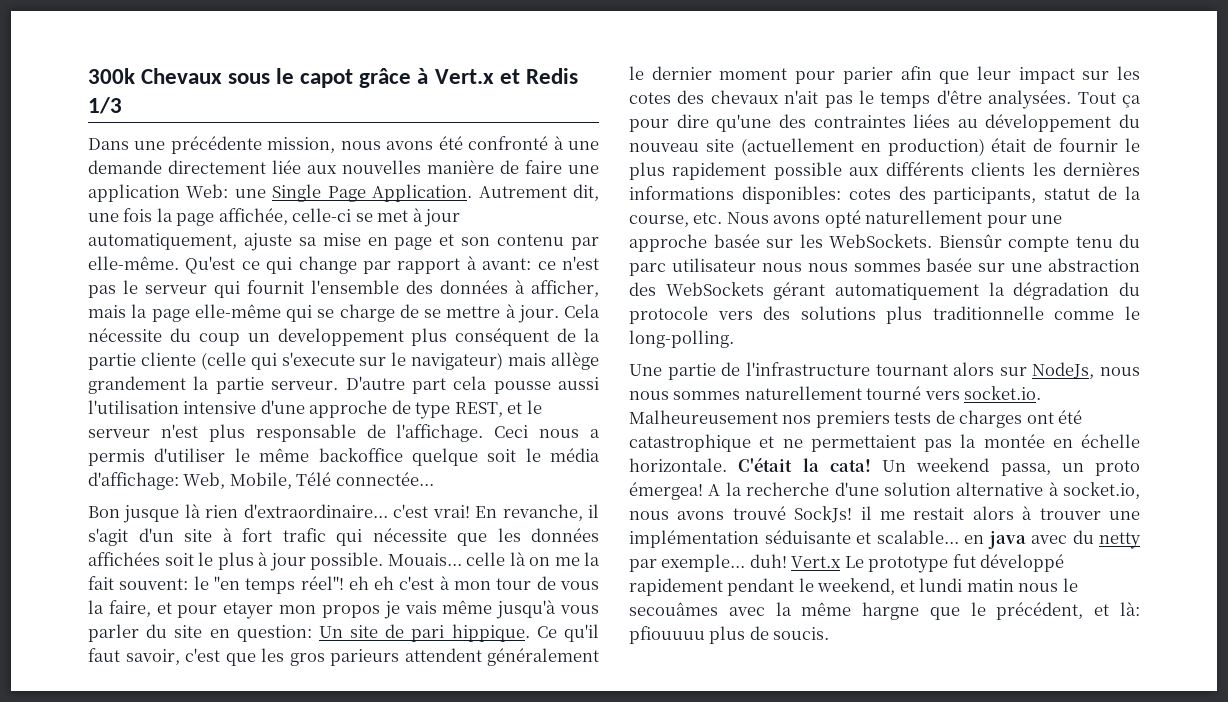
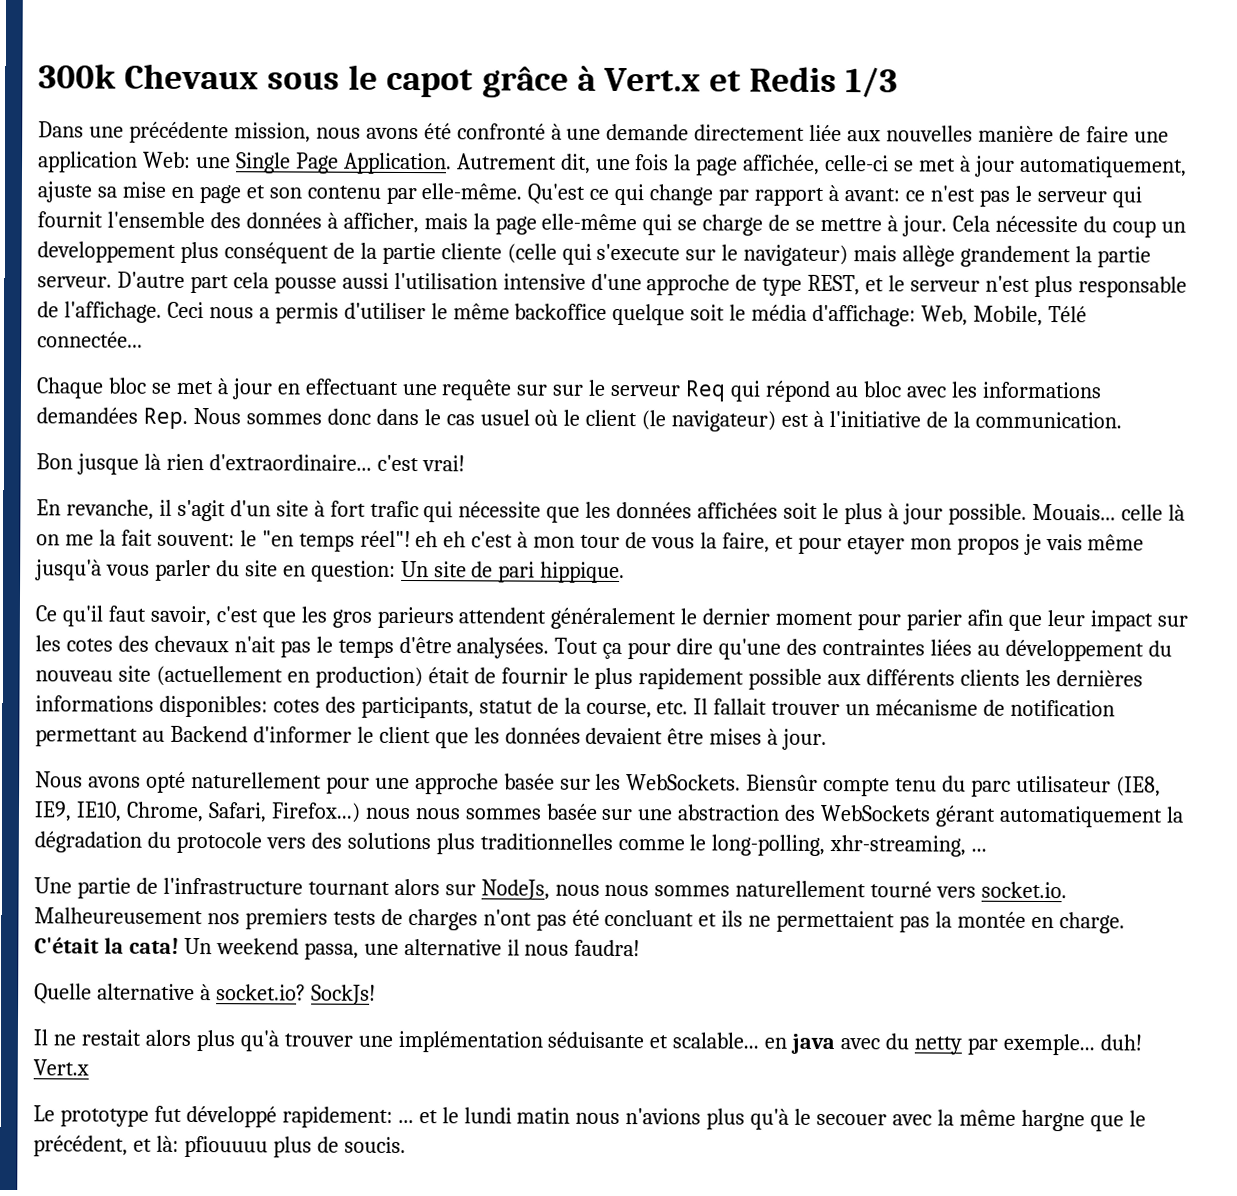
+ Chaque bloc se met à jour en effectuant une requête sur sur le serveur Req qui répond au bloc avec les informations demandées Rep. Nous sommes donc dans le cas usuel où le client (le navigateur) est à l'initiative de la communication.
- Bon jusque là rien d'extraordinaire... c'est vrai! En revanche, il s'agit d'un site à fort trafic qui nécessite que les données affichées soit le plus à jour possible.
+ Bon jusque là rien d'extraordinaire... c'est vrai!
+ En revanche, il s'agit d'un site à fort trafic qui nécessite que les données affichées soit le plus à jour possible.
- Un site de pari hippique. Ce qu'il faut savoir, c'est que les gros parieurs attendent généralement le dernier moment pour parier afin que leur impact sur les cotes des chevaux n'ait pas le temps d'être analysées.
+ Un site de pari hippique.
+ Ce qu'il faut savoir, c'est que les gros parieurs attendent généralement le dernier moment pour parier afin que leur impact sur les cotes des chevaux n'ait pas le temps d'être analysées.
- Tout ça pour dire qu'une des contraintes liées au développement du nouveau site (actuellement en production) était de fournir le plus rapidement possible aux différents clients les dernières informations disponibles: cotes des participants, statut de la course, etc. Nous avons opté naturellement pour une approche basée sur les WebSockets.
+ Tout ça pour dire qu'une des contraintes liées au développement du nouveau site (actuellement en production) était de fournir le plus rapidement possible aux différents clients les dernières informations disponibles: cotes des participants, statut de la course, etc. Il fallait trouver un mécanisme de notification permettant au Backend d'informer le client que les données devaient être mises à jour.
+ Nous avons opté naturellement pour une approche basée sur les WebSockets.
- Biensûr compte tenu du parc utilisateur nous nous sommes basée sur une abstraction des WebSockets gérant automatiquement la dégradation du protocole vers des solutions plus traditionnelle comme le long-polling.
+ Biensûr compte tenu du parc utilisateur (IE8, IE9, IE10, Chrome, Safari, Firefox...) nous nous sommes basée sur une abstraction des WebSockets gérant automatiquement la dégradation du protocole vers des solutions plus traditionnelles comme le long-polling, xhr-streaming, ...
- Une partie de l'infrastructure tournant alors sur NodeJs, nous nous sommes naturellement tourné vers socket.io. Malheureusement nos premiers tests de charges ont été catastrophique et ne permettaient pas la montée en échelle horizontale.
+ Une partie de l'infrastructure tournant alors sur NodeJs, nous nous sommes naturellement tourné vers socket.io. Malheureusement nos premiers tests de charges n'ont pas été concluant et ils ne permettaient pas la montée en charge.
- Un weekend passa, un proto émergea! A la recherche d'une solution alternative à socket.io, nous avons trouvé SockJs! il me restait alors à trouver une implémentation séduisante et scalable... en java avec du netty par exemple... duh! Vert.x Le prototype fut développé rapidement pendant le weekend, et lundi matin nous le secouâmes avec la même hargne que le précédent, et là: pfiouuuu plus de soucis.
+ Un weekend passa, une alternative il nous faudra!
+ Quelle alternative à socket.io? SockJs!
+ Il ne restait alors plus qu'à trouver une implémentation séduisante et scalable... en java avec du netty par exemple... duh! Vert.x
+ Le prototype fut développé rapidement: ... et le lundi matin nous n'avions plus qu'à le secouer avec la même hargne que le précédent, et là: pfiouuuu plus de soucis.

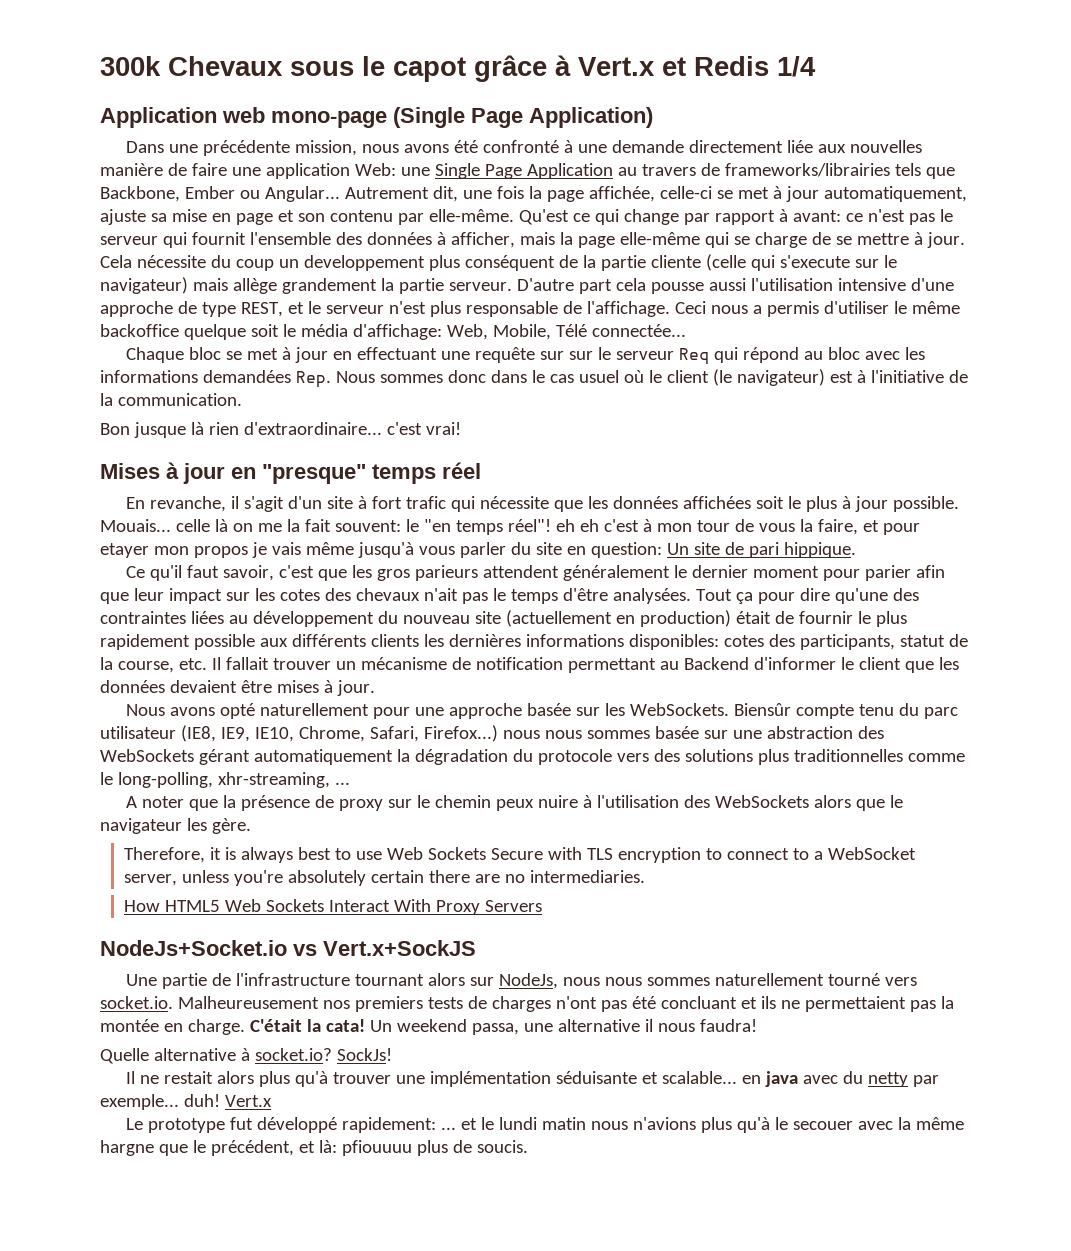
- 300k Chevaux sous le capot grâce à Vert.x et Redis 1/3
+ 300k Chevaux sous le capot grâce à Vert.x et Redis 1/4
+ Application web mono-page (Single Page Application)
- Dans une précédente mission, nous avons été confronté à une demande directement liée aux nouvelles manière de faire une application Web: une Single Page Application.
+ Dans une précédente mission, nous avons été confronté à une demande directement liée aux nouvelles manière de faire une application Web: une Single Page Application au travers de frameworks/librairies tels que Backbone, Ember ou Angular...
+ Mises à jour en "presque" temps réel
+ A noter que la présence de proxy sur le chemin peux nuire à l'utilisation des WebSockets alors que le navigateur les gère.
+ Therefore, it is always best to use Web Sockets Secure with TLS encryption to connect to a WebSocket server, unless you're absolutely certain there are no intermediaries.
+ How HTML5 Web Sockets Interact With Proxy Servers
+ NodeJs+Socket.io vs Vert.x+SockJS

